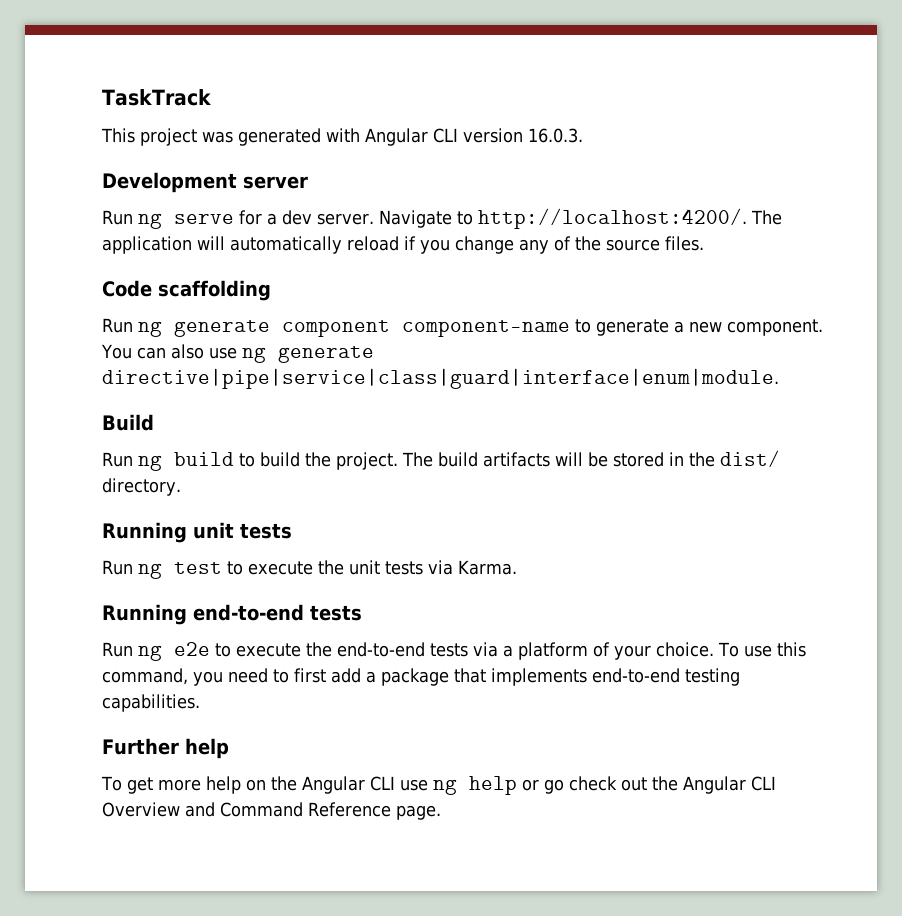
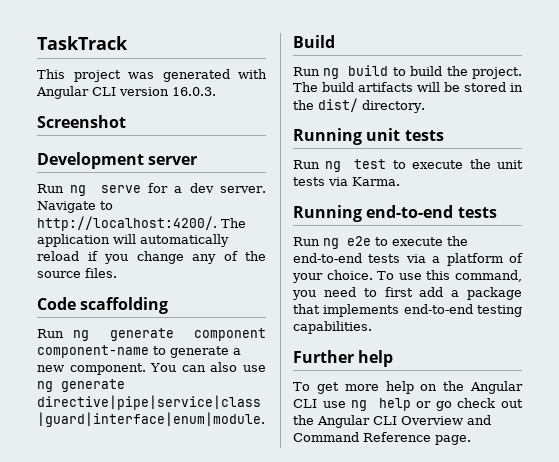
+ Screenshot

